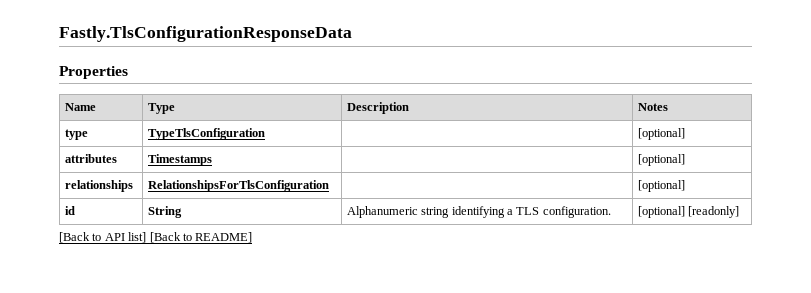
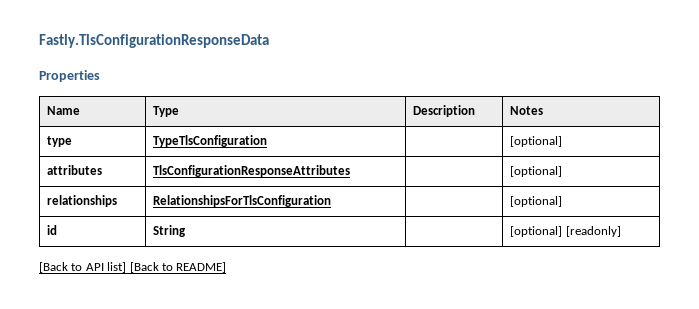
- attributes | Timestamps | | [optional]
+ attributes | TlsConfigurationResponseAttributes | | [optional]
- id | String | Alphanumeric string identifying a TLS configuration. | [optional] [readonly]
+ id | String | | [optional] [readonly]

